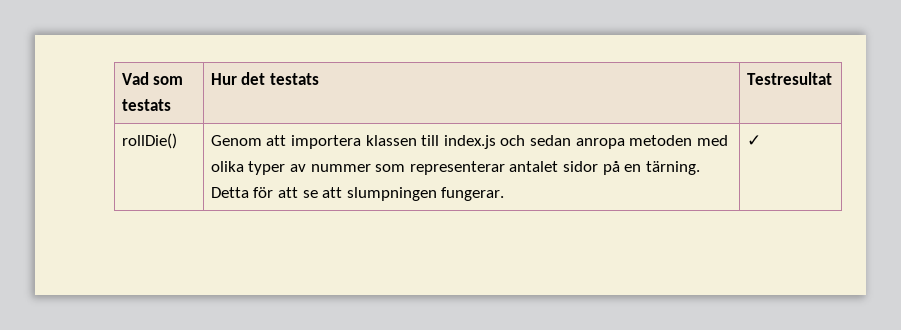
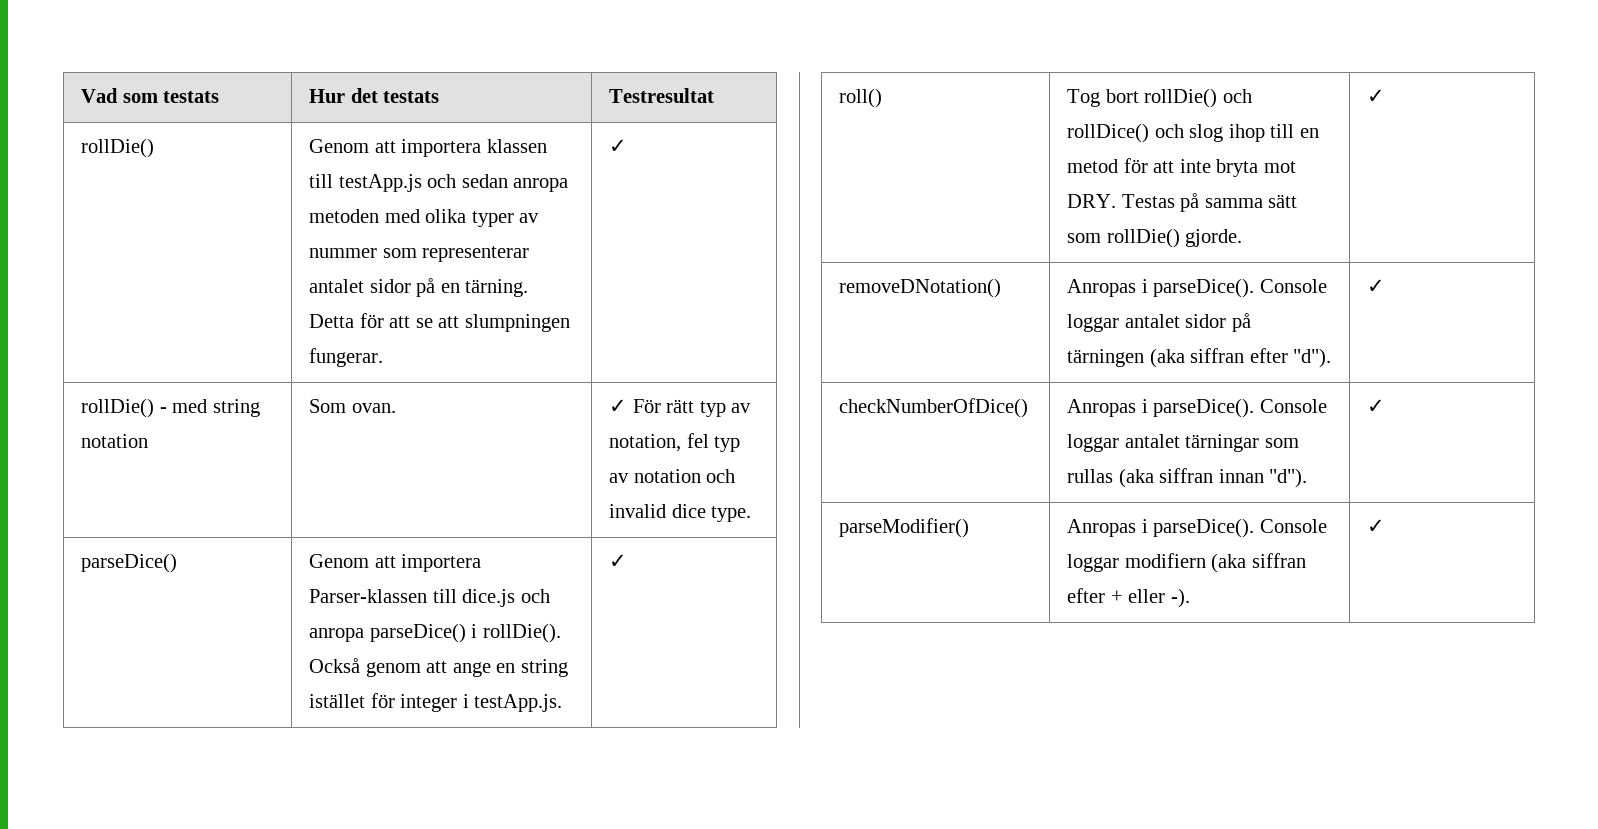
- rollDie() | Genom att importera klassen till index.js och sedan anropa metoden med olika typer av nummer som representerar antalet sidor på en tärning. Detta för att se att slumpningen fungerar. | ✓
+ rollDie() | Genom att importera klassen till testApp.js och sedan anropa metoden med olika typer av nummer som representerar antalet sidor på en tärning. Detta för att se att slumpningen fungerar. | ✓
+ rollDie() - med string notation | Som ovan. | ✓ För rätt typ av notation, fel typ av notation och invalid dice type.
+ parseDice() | Genom att importera Parser-klassen till dice.js och anropa parseDice() i rollDie(). Också genom att ange en string istället för integer i testApp.js. | ✓
+ roll() | Tog bort rollDie() och rollDice() och slog ihop till en metod för att inte bryta mot DRY. Testas på samma sätt som rollDie() gjorde. | ✓
+ removeDNotation() | Anropas i parseDice(). Console loggar antalet sidor på tärningen (aka siffran efter "d"). | ✓
+ checkNumberOfDice() | Anropas i parseDice(). Console loggar antalet tärningar som rullas (aka siffran innan "d"). | ✓
+ parseModifier() | Anropas i parseDice(). Console loggar modifiern (aka siffran efter + eller -). | ✓

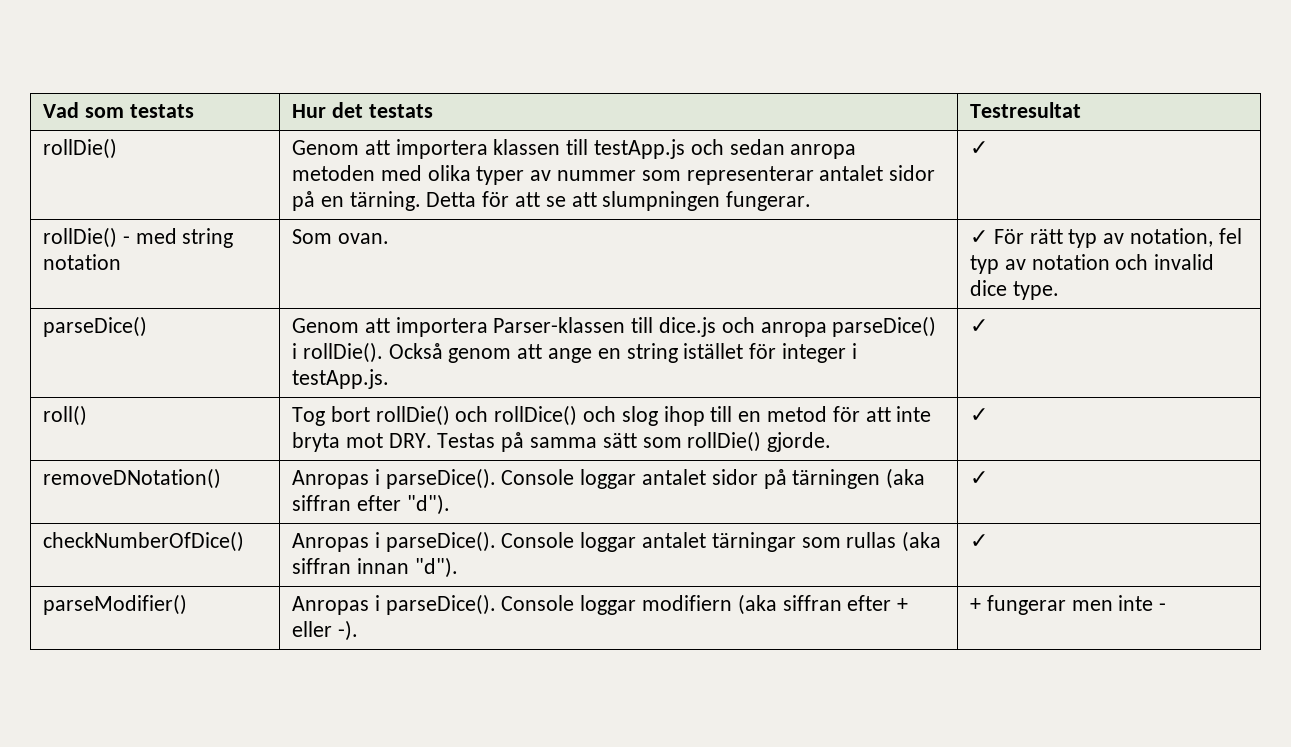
- parseModifier() | Anropas i parseDice(). Console loggar modifiern (aka siffran efter + eller -). | ✓
+ parseModifier() | Anropas i parseDice(). Console loggar modifiern (aka siffran efter + eller -). | + fungerar men inte -

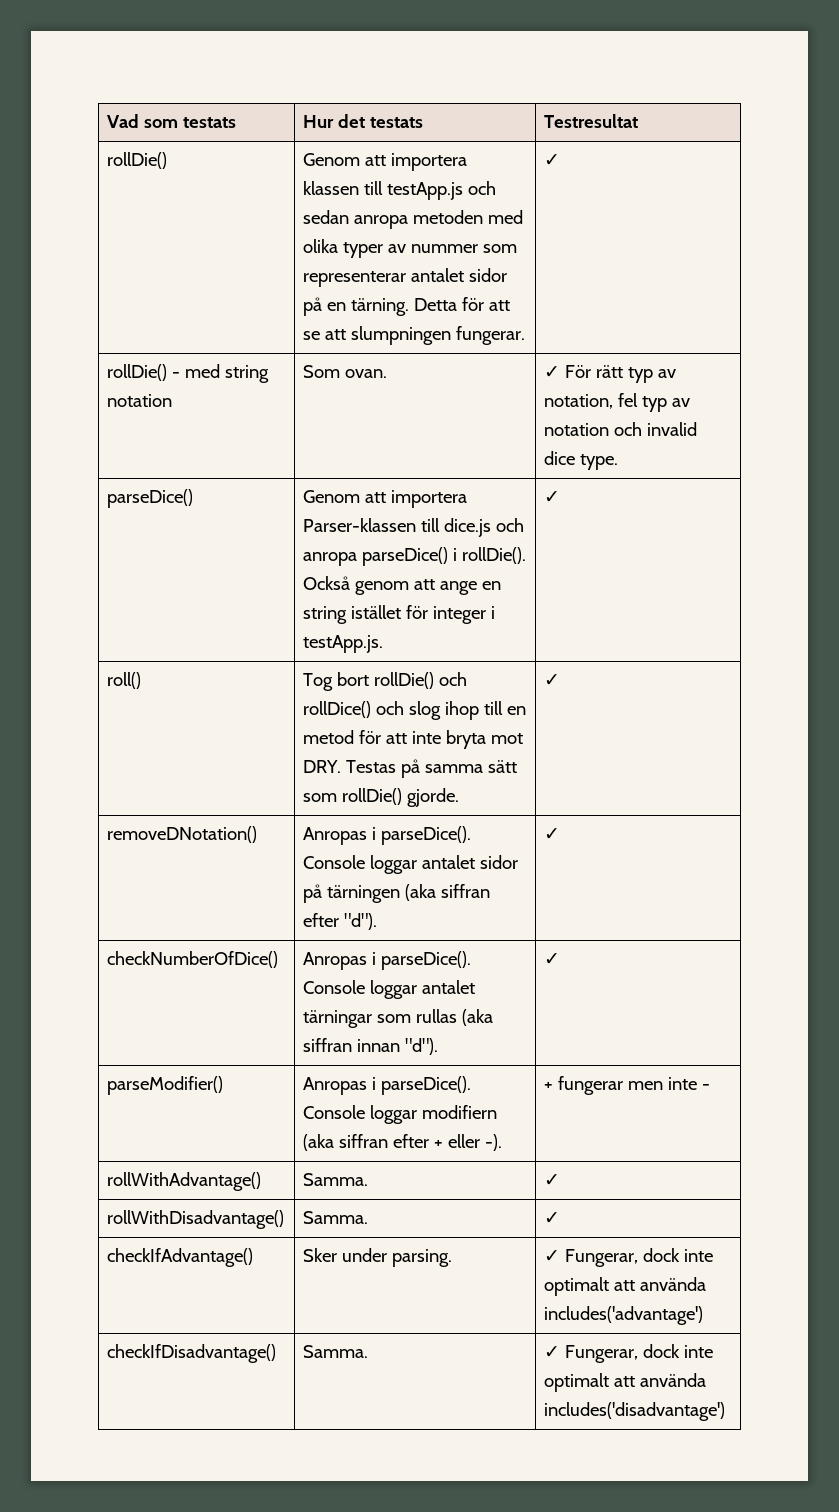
+ rollWithAdvantage() | Samma. | ✓
+ rollWithDisadvantage() | Samma. | ✓
+ checkIfAdvantage() | Sker under parsing. | ✓ Fungerar, dock inte optimalt att använda includes('advantage')
+ checkIfDisadvantage() | Samma. | ✓ Fungerar, dock inte optimalt att använda includes('disadvantage')

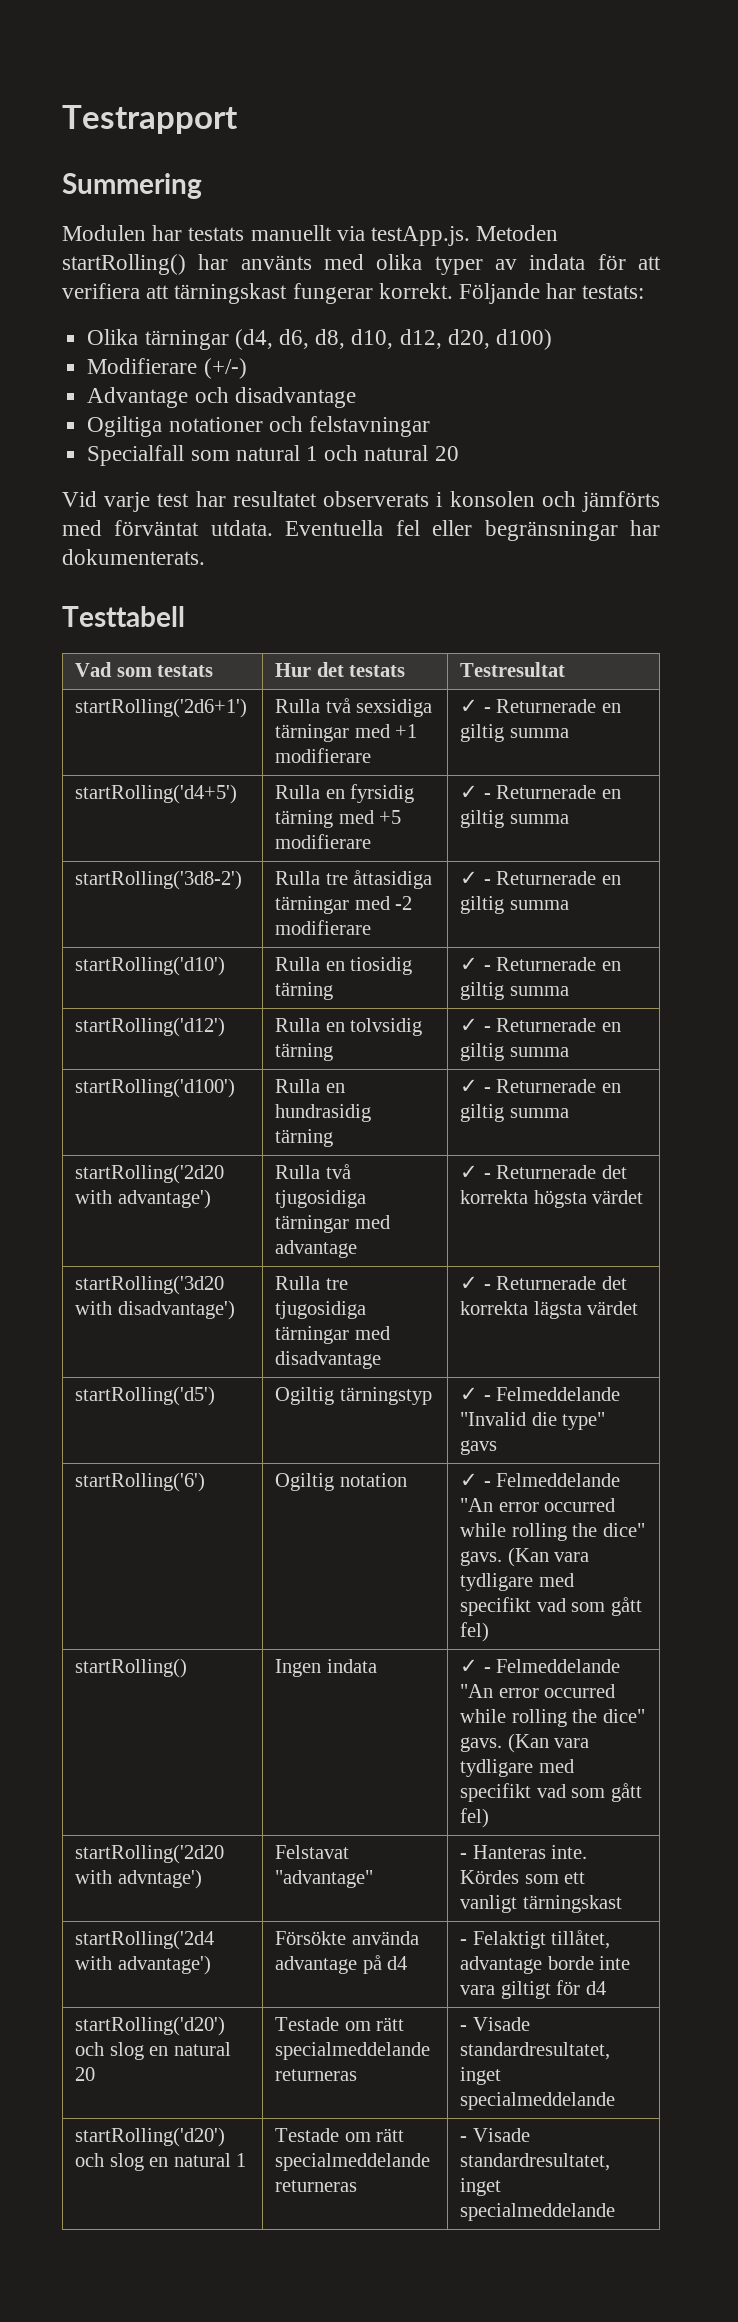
+ Testrapport
+ Summering
+ Modulen har testats manuellt via testApp.js. Metoden startRolling() har använts med olika typer av indata för att verifiera att tärningskast fungerar korrekt. Följande har testats:
+ Olika tärningar (d4, d6, d8, d10, d12, d20, d100)
+ Modifierare (+/-)
+ Advantage och disadvantage
+ Ogiltiga notationer och felstavningar
+ Specialfall som natural 1 och natural 20
+ Vid varje test har resultatet observerats i konsolen och jämförts med förväntat utdata. Eventuella fel eller begränsningar har dokumenterats.
+ Testtabell
- rollDie() | Genom att importera klassen till testApp.js och sedan anropa metoden med olika typer av nummer som representerar antalet sidor på en tärning. Detta för att se att slumpningen fungerar. | ✓
- rollDie() - med string notation | Som ovan. | ✓ För rätt typ av notation, fel typ av notation och invalid dice type.
- parseDice() | Genom att importera Parser-klassen till dice.js och anropa parseDice() i rollDie(). Också genom att ange en string istället för integer i testApp.js. | ✓
- roll() | Tog bort rollDie() och rollDice() och slog ihop till en metod för att inte bryta mot DRY. Testas på samma sätt som rollDie() gjorde. | ✓
- removeDNotation() | Anropas i parseDice(). Console loggar antalet sidor på tärningen (aka siffran efter "d"). | ✓
- checkNumberOfDice() | Anropas i parseDice(). Console loggar antalet tärningar som rullas (aka siffran innan "d"). | ✓
- parseModifier() | Anropas i parseDice(). Console loggar modifiern (aka siffran efter + eller -). | + fungerar men inte -
- rollWithAdvantage() | Samma. | ✓
- rollWithDisadvantage() | Samma. | ✓
- checkIfAdvantage() | Sker under parsing. | ✓ Fungerar, dock inte optimalt att använda includes('advantage')
- checkIfDisadvantage() | Samma. | ✓ Fungerar, dock inte optimalt att använda includes('disadvantage')
+ startRolling('2d6+1') | Rulla två sexsidiga tärningar med +1 modifierare | ✓ - Returnerade en giltig summa
+ startRolling('d4+5') | Rulla en fyrsidig tärning med +5 modifierare | ✓ - Returnerade en giltig summa
+ startRolling('3d8-2') | Rulla tre åttasidiga tärningar med -2 modifierare | ✓ - Returnerade en giltig summa
+ startRolling('d10') | Rulla en tiosidig tärning | ✓ - Returnerade en giltig summa
+ startRolling('d12') | Rulla en tolvsidig tärning | ✓ - Returnerade en giltig summa
+ startRolling('d100') | Rulla en hundrasidig tärning | ✓ - Returnerade en giltig summa
+ startRolling('2d20 with advantage') | Rulla två tjugosidiga tärningar med advantage | ✓ - Returnerade det korrekta högsta värdet
+ startRolling('3d20 with disadvantage') | Rulla tre tjugosidiga tärningar med disadvantage | ✓ - Returnerade det korrekta lägsta värdet
+ startRolling('d5') | Ogiltig tärningstyp | ✓ - Felmeddelande "Invalid die type" gavs
+ startRolling('6') | Ogiltig notation | ✓ - Felmeddelande "An error occurred while rolling the dice" gavs. (Kan vara tydligare med specifikt vad som gått fel)
+ startRolling() | Ingen indata | ✓ - Felmeddelande "An error occurred while rolling the dice" gavs. (Kan vara tydligare med specifikt vad som gått fel)
+ startRolling('2d20 with advntage') | Felstavat "advantage" | - Hanteras inte. Kördes som ett vanligt tärningskast
+ startRolling('2d4 with advantage') | Försökte använda advantage på d4 | - Felaktigt tillåtet, advantage borde inte vara giltigt för d4
+ startRolling('d20') och slog en natural 20 | Testade om rätt specialmeddelande returneras | - Visade standardresultatet, inget specialmeddelande
+ startRolling('d20') och slog en natural 1 | Testade om rätt specialmeddelande returneras | - Visade standardresultatet, inget specialmeddelande

